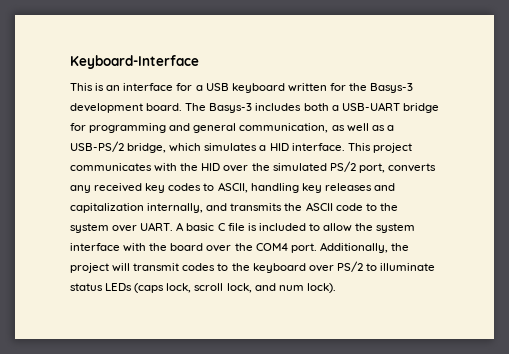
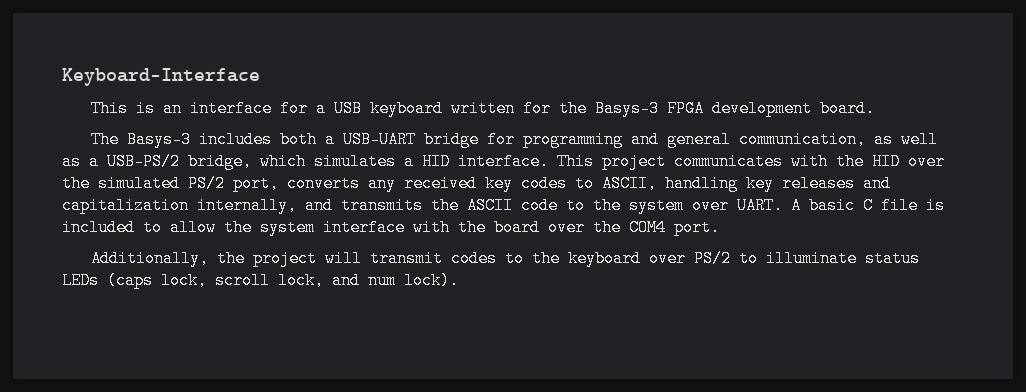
- This is an interface for a USB keyboard written for the Basys-3 development board. The Basys-3 includes both a USB-UART bridge for programming and general communication, as well as a USB-PS/2 bridge, which simulates a HID interface.
+ This is an interface for a USB keyboard written for the Basys-3 FPGA development board.
+ The Basys-3 includes both a USB-UART bridge for programming and general communication, as well as a USB-PS/2 bridge, which simulates a HID interface.
- A basic C file is included to allow the system interface with the board over the COM4 port. Additionally, the project will transmit codes to the keyboard over PS/2 to illuminate status LEDs (caps lock, scroll lock, and num lock).
+ A basic C file is included to allow the system interface with the board over the COM4 port.
+ Additionally, the project will transmit codes to the keyboard over PS/2 to illuminate status LEDs (caps lock, scroll lock, and num lock).

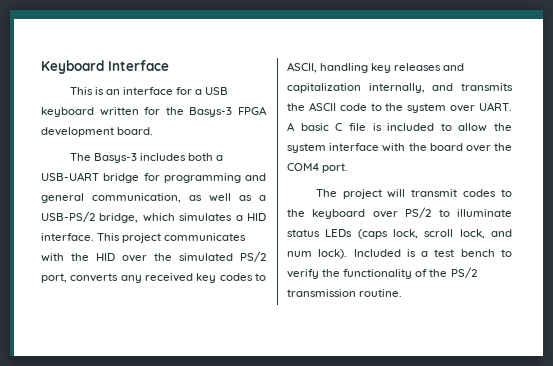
- Keyboard-Interface
+ Keyboard Interface
- Additionally, the project will transmit codes to the keyboard over PS/2 to illuminate status LEDs (caps lock, scroll lock, and num lock).
+ The project will transmit codes to the keyboard over PS/2 to illuminate status LEDs (caps lock, scroll lock, and num lock).
+ Included is a test bench to verify the functionality of the PS/2 transmission routine.

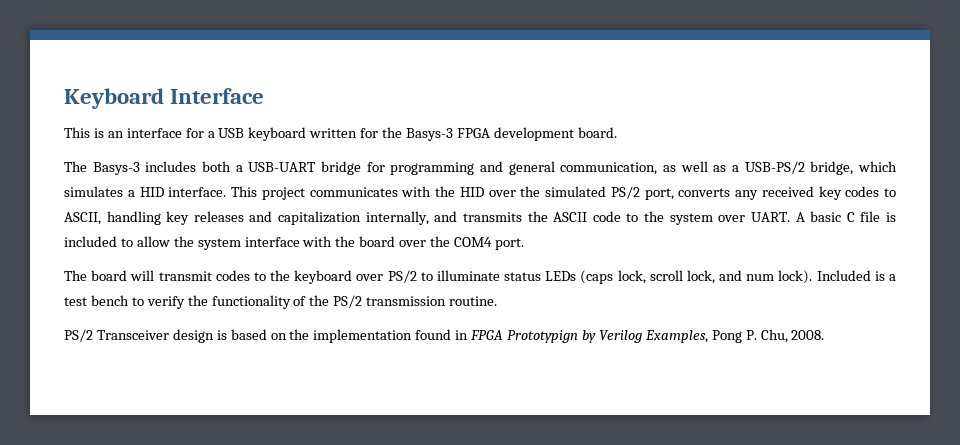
- The project will transmit codes to the keyboard over PS/2 to illuminate status LEDs (caps lock, scroll lock, and num lock).
+ The board will transmit codes to the keyboard over PS/2 to illuminate status LEDs (caps lock, scroll lock, and num lock).
+ PS/2 Transceiver design is based on the implementation found in FPGA Prototypign by Verilog Examples, Pong P. Chu, 2008.

